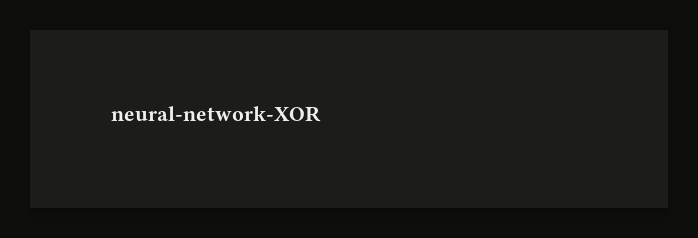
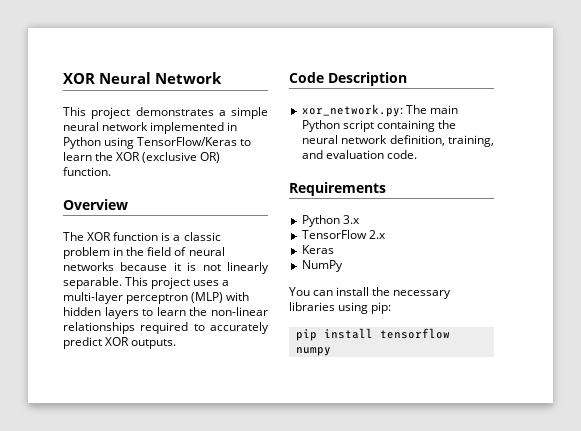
- neural-network-XOR
+ XOR Neural Network
+ This project demonstrates a simple neural network implemented in Python using TensorFlow/Keras to learn the XOR (exclusive OR) function.
+ Overview
+ The XOR function is a classic problem in the field of neural networks because it is not linearly separable. This project uses a multi-layer perceptron (MLP) with hidden layers to learn the non-linear relationships required to accurately predict XOR outputs.
+ Code Description
+ xor_network.py: The main Python script containing the neural network definition, training, and evaluation code.
+ Requirements
+ Python 3.x
+ TensorFlow 2.x
+ Keras
+ NumPy
+ You can install the necessary libraries using pip:
+ pip install tensorflow numpy

